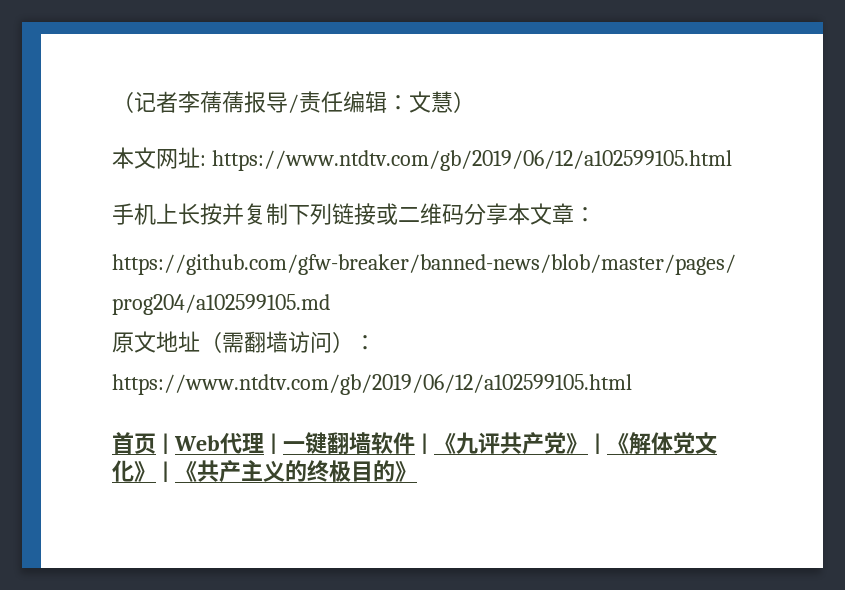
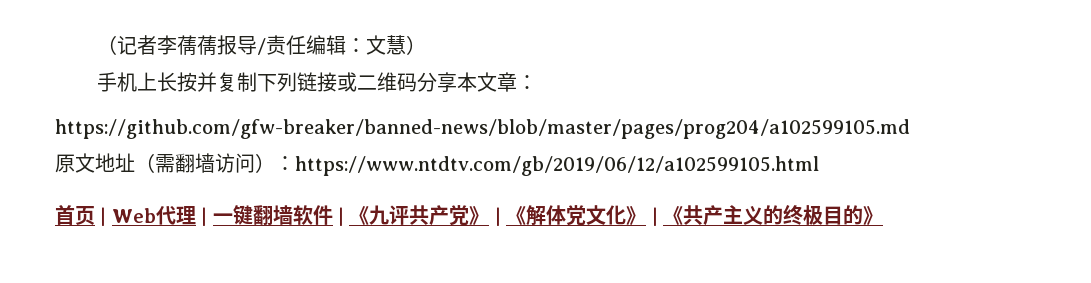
- 本文网址: https://www.ntdtv.com/gb/2019/06/12/a102599105.html

